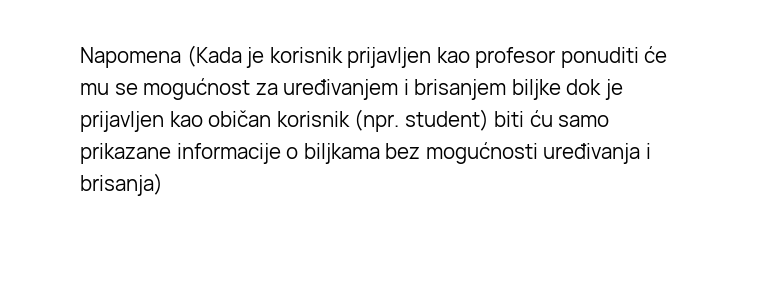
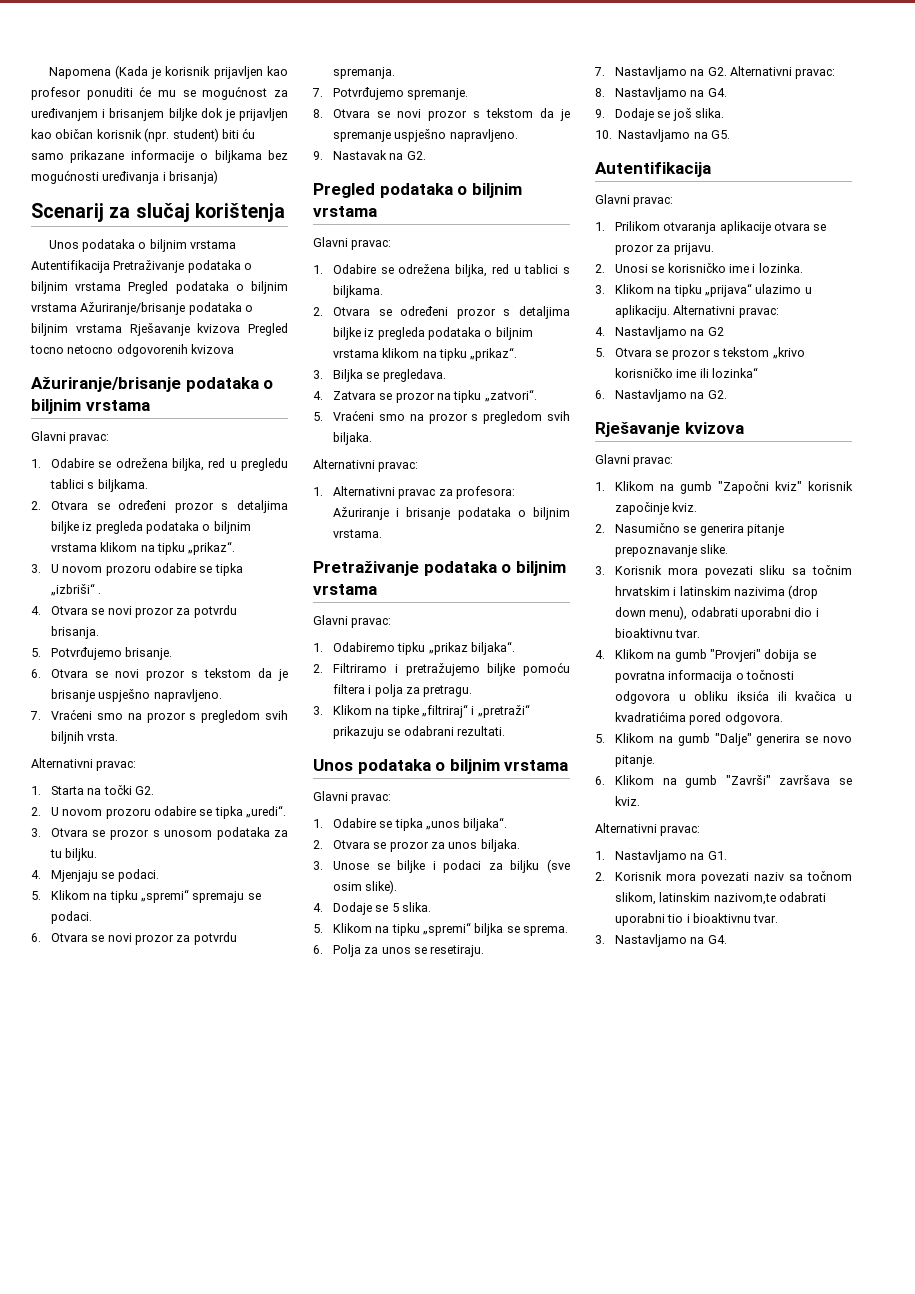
+ Scenarij za slučaj korištenja
+ Unos podataka o biljnim vrstama Autentifikacija Pretraživanje podataka o biljnim vrstama Pregled podataka o biljnim vrstama Ažuriranje/brisanje podataka o biljnim vrstama Rješavanje kvizova Pregled tocno netocno odgovorenih kvizova
+ Ažuriranje/brisanje podataka o biljnim vrstama
+ Glavni pravac:
+ 1. Odabire se odrežena biljka, red u pregledu tablici s biljkama.
+ 2. Otvara se određeni prozor s detaljima biljke iz pregleda podataka o biljnim vrstama klikom na tipku „prikaz“.
+ 3. U novom prozoru odabire se tipka „izbriši“ .
+ 4. Otvara se novi prozor za potvrdu brisanja.
+ 5. Potvrđujemo brisanje.
+ 6. Otvara se novi prozor s tekstom da je brisanje uspješno napravljeno.
+ 7. Vraćeni smo na prozor s pregledom svih biljnih vrsta.
+ Alternativni pravac:
+ 1. Starta na točki G2.
+ 2. U novom prozoru odabire se tipka „uredi“.
+ 3. Otvara se prozor s unosom podataka za tu biljku.
+ 4. Mjenjaju se podaci.
+ 5. Klikom na tipku „spremi“ spremaju se podaci.
+ 6. Otvara se novi prozor za potvrdu spremanja.
+ 7. Potvrđujemo spremanje.
+ 8. Otvara se novi prozor s tekstom da je spremanje uspješno napravljeno.
+ 9. Nastavak na G2.
+ Pregled podataka o biljnim vrstama
+ Glavni pravac:
+ 1. Odabire se odrežena biljka, red u tablici s biljkama.
+ 2. Otvara se određeni prozor s detaljima biljke iz pregleda podataka o biljnim vrstama klikom na tipku „prikaz“.
+ 3. Biljka se pregledava.
+ 4. Zatvara se prozor na tipku „zatvori“.
+ 5. Vraćeni smo na prozor s pregledom svih biljaka.
+ Alternativni pravac:
+ 1. Alternativni pravac za profesora: Ažuriranje i brisanje podataka o biljnim vrstama.
+ Pretraživanje podataka o biljnim vrstama
+ Glavni pravac:
+ 1. Odabiremo tipku „prikaz biljaka“.
+ 2. Filtriramo i pretražujemo biljke pomoću filtera i polja za pretragu.
+ 3. Klikom na tipke „filtriraj“ i „pretraži“ prikazuju se odabrani rezultati.
+ Unos podataka o biljnim vrstama
+ Glavni pravac:
+ 1. Odabire se tipka „unos biljaka“.
+ 2. Otvara se prozor za unos biljaka.
+ 3. Unose se biljke i podaci za biljku (sve osim slike).
+ 4. Dodaje se 5 slika.
+ 5. Klikom na tipku „spremi“ biljka se sprema.
+ 6. Polja za unos se resetiraju.
+ 7. Nastavljamo na G2. Alternativni pravac:
+ 8. Nastavljamo na G4.
+ 9. Dodaje se još slika.
+ 10. Nastavljamo na G5.
+ Autentifikacija
+ Glavni pravac:
+ 1. Prilikom otvaranja aplikacije otvara se prozor za prijavu.
+ 2. Unosi se korisničko ime i lozinka.
+ 3. Klikom na tipku „prijava“ ulazimo u aplikaciju. Alternativni pravac:
+ 4. Nastavljamo na G2
+ 5. Otvara se prozor s tekstom „krivo korisničko ime ili lozinka“
+ 6. Nastavljamo na G2.
+ Rješavanje kvizova
+ Glavni pravac:
+ 1. Klikom na gumb "Započni kviz" korisnik započinje kviz.
+ 2. Nasumično se generira pitanje prepoznavanje slike.
+ 3. Korisnik mora povezati sliku sa točnim hrvatskim i latinskim nazivima (drop down menu), odabrati uporabni dio i bioaktivnu tvar.
+ 4. Klikom na gumb "Provjeri" dobija se povratna informacija o točnosti odgovora u obliku iksića ili kvačica u kvadratićima pored odgovora.
+ 5. Klikom na gumb "Dalje" generira se novo pitanje.
+ 6. Klikom na gumb "Završi" završava se kviz.
+ Alternativni pravac:
+ 1. Nastavljamo na G1.
+ 2. Korisnik mora povezati naziv sa točnom slikom, latinskim nazivom,te odabrati uporabni tio i bioaktivnu tvar.
+ 3. Nastavljamo na G4.

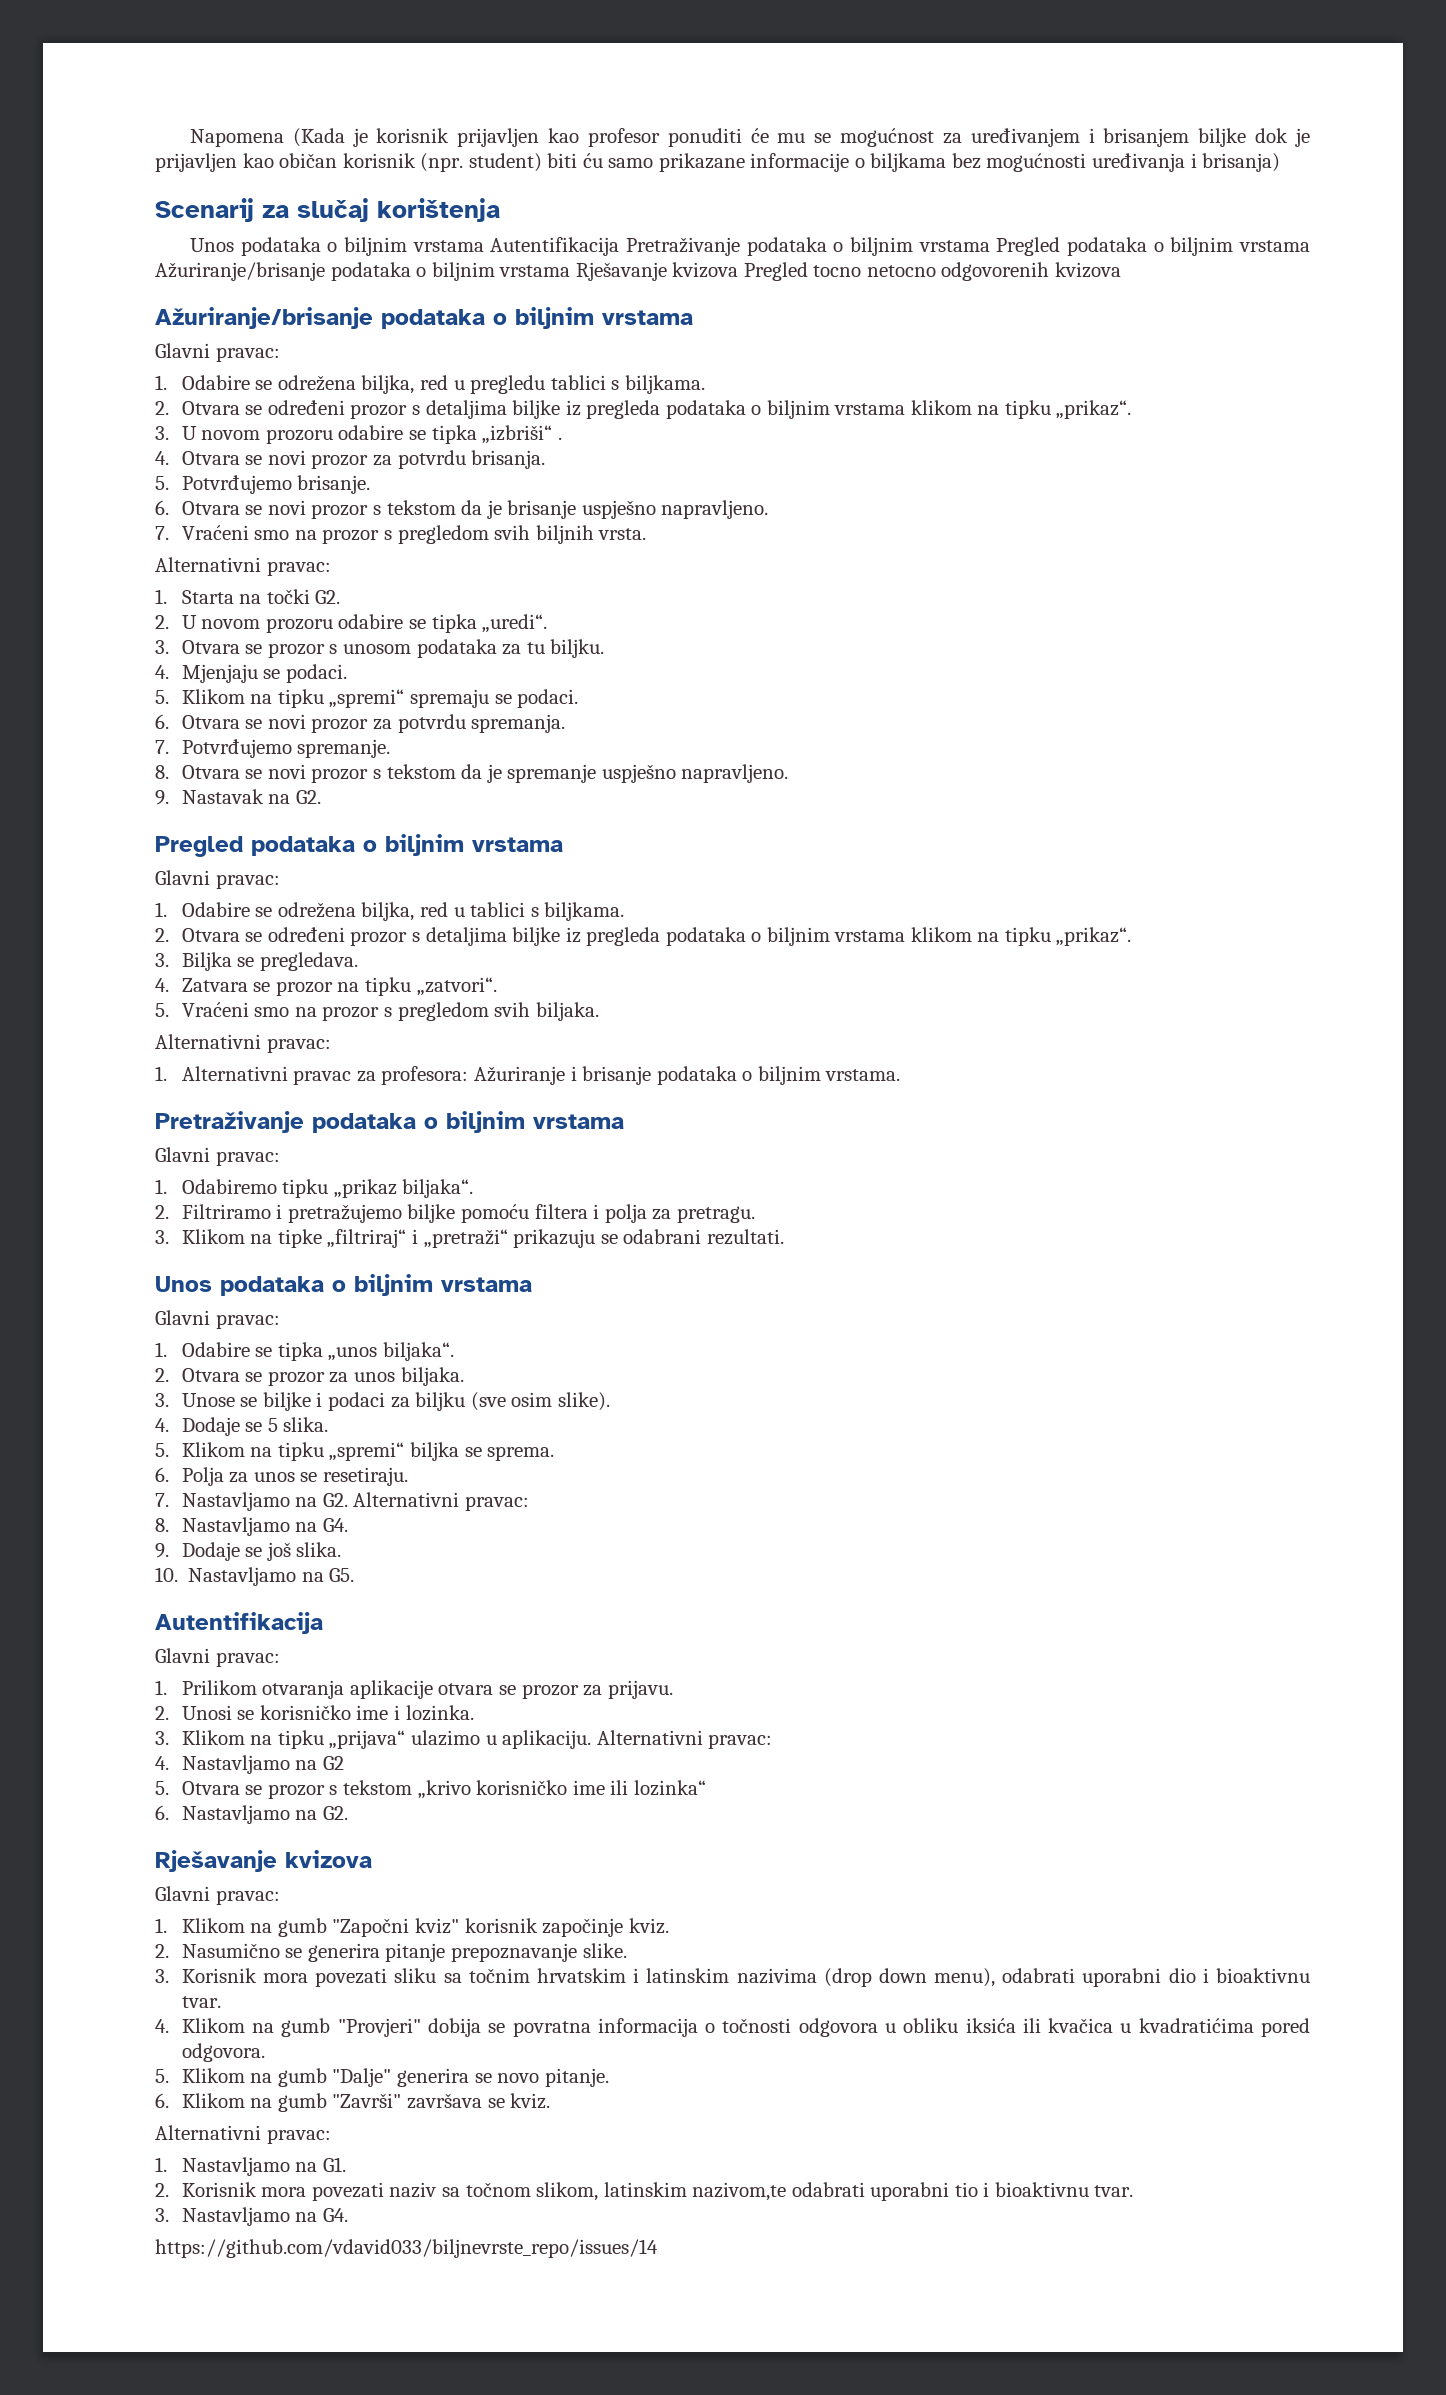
+ https://github.com/vdavid033/biljnevrste_repo/issues/14

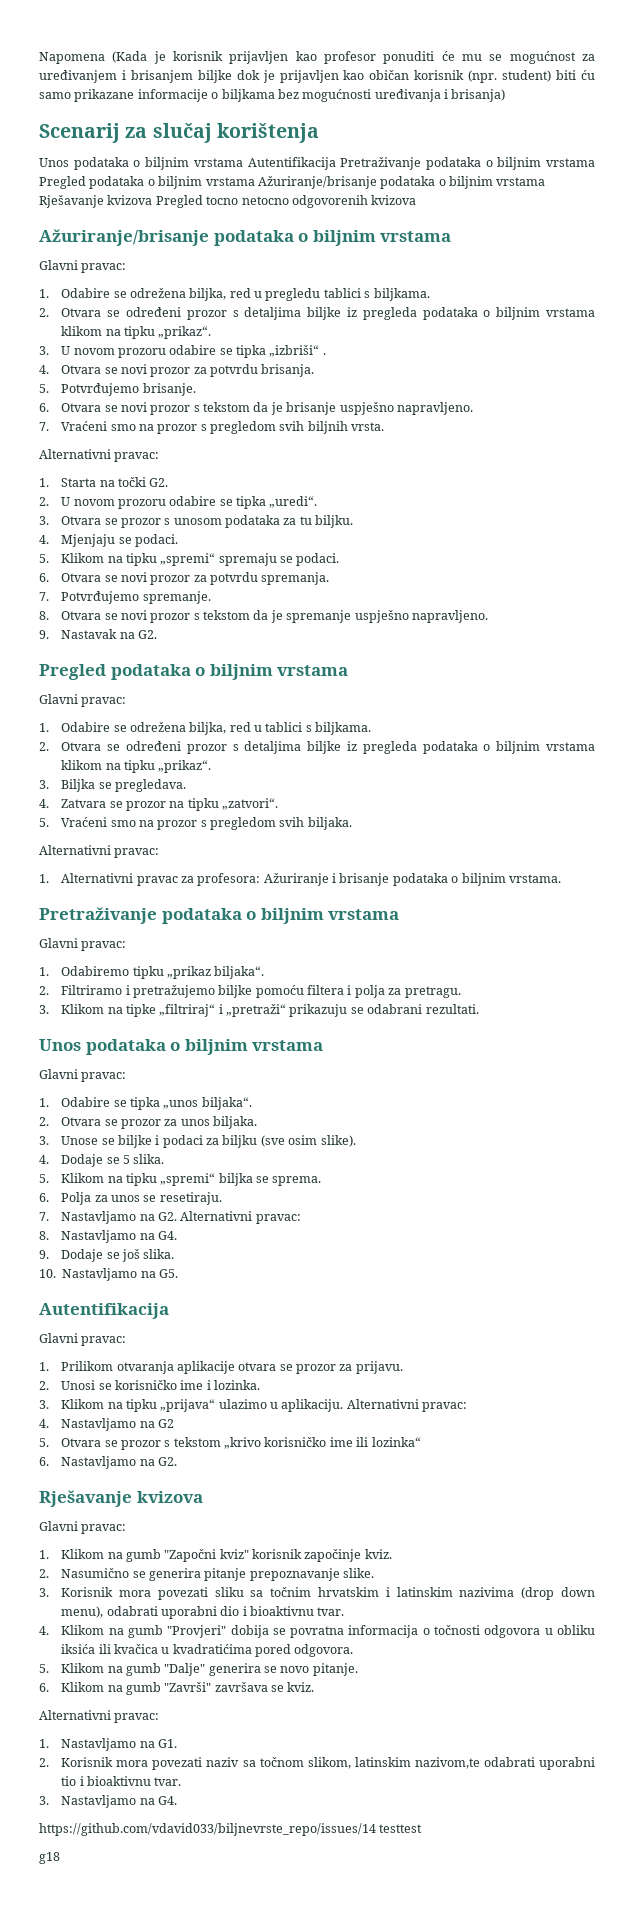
- https://github.com/vdavid033/biljnevrste_repo/issues/14
+ https://github.com/vdavid033/biljnevrste_repo/issues/14 testtest
+ g18

